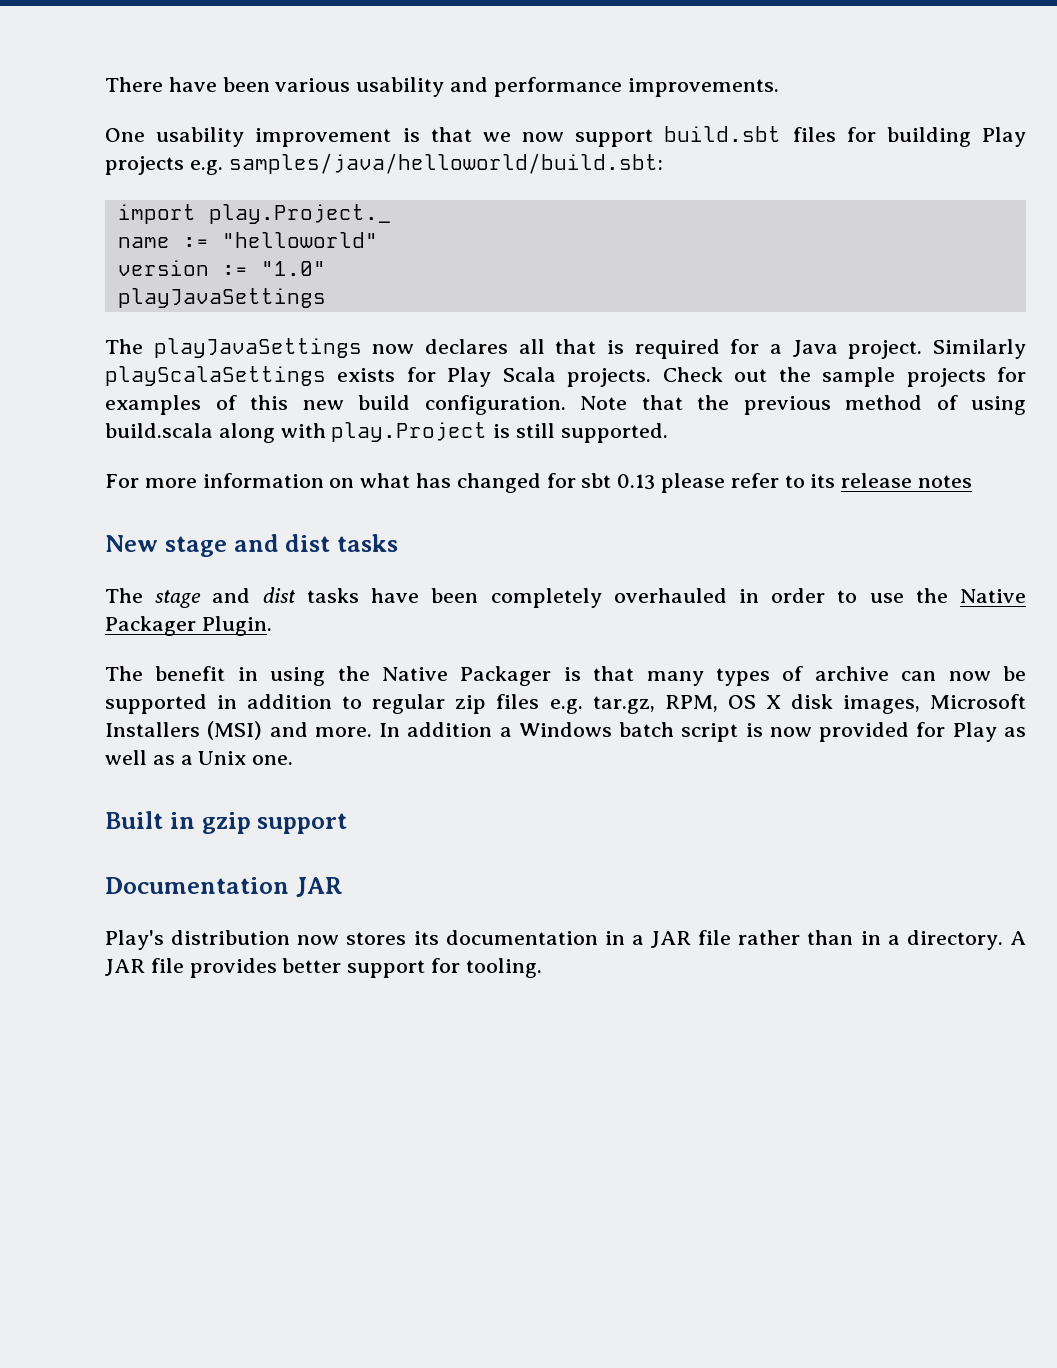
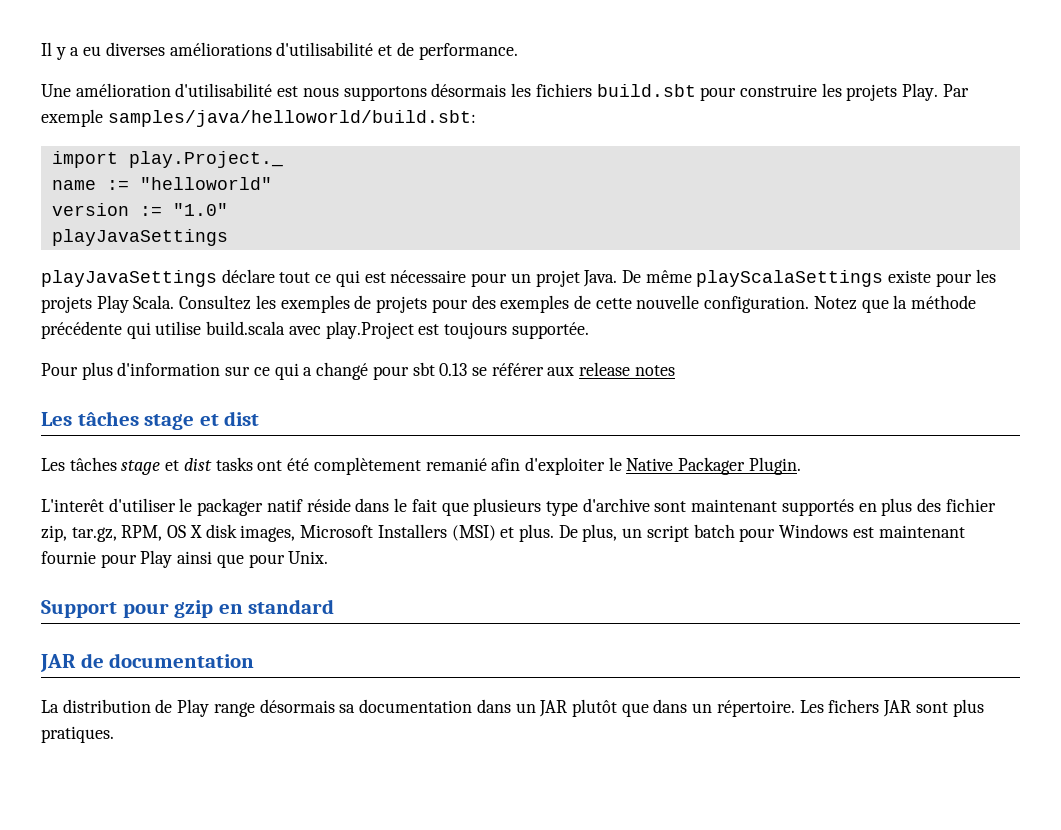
- There have been various usability and performance improvements.
- One usability improvement is that we now support build.sbt files for building Play projects e.g. samples/java/helloworld/build.sbt:
+ Il y a eu diverses améliorations d'utilisabilité et de performance.
+ Une amélioration d'utilisabilité est nous supportons désormais les fichiers build.sbt pour construire les projets Play. Par exemple samples/java/helloworld/build.sbt:
- The playJavaSettings now declares all that is required for a Java project. Similarly playScalaSettings exists for Play Scala projects. Check out the sample projects for examples of this new build configuration. Note that the previous method of using build.scala along with play.Project is still supported.
- For more information on what has changed for sbt 0.13 please refer to its release notes
- New stage and dist tasks
- The stage and dist tasks have been completely overhauled in order to use the Native Packager Plugin.
- The benefit in using the Native Packager is that many types of archive can now be supported in addition to regular zip files e.g. tar.gz, RPM, OS X disk images, Microsoft Installers (MSI) and more. In addition a Windows batch script is now provided for Play as well as a Unix one.
- Built in gzip support
- Documentation JAR
- Play's distribution now stores its documentation in a JAR file rather than in a directory. A JAR file provides better support for tooling.
+ playJavaSettings déclare tout ce qui est nécessaire pour un projet Java. De même playScalaSettings existe pour les projets Play Scala. Consultez les exemples de projets pour des exemples de cette nouvelle configuration. Notez que la méthode précédente qui utilise build.scala avec play.Project est toujours supportée.
+ Pour plus d'information sur ce qui a changé pour sbt 0.13 se référer aux release notes
+ Les tâches stage et dist
+ Les tâches stage et dist tasks ont été complètement remanié afin d'exploiter le Native Packager Plugin.
+ L'interêt d'utiliser le packager natif réside dans le fait que plusieurs type d'archive sont maintenant supportés en plus des fichier zip, tar.gz, RPM, OS X disk images, Microsoft Installers (MSI) et plus. De plus, un script batch pour Windows est maintenant fournie pour Play ainsi que pour Unix.
+ Support pour gzip en standard
+ JAR de documentation
+ La distribution de Play range désormais sa documentation dans un JAR plutôt que dans un répertoire. Les fichers JAR sont plus pratiques.

